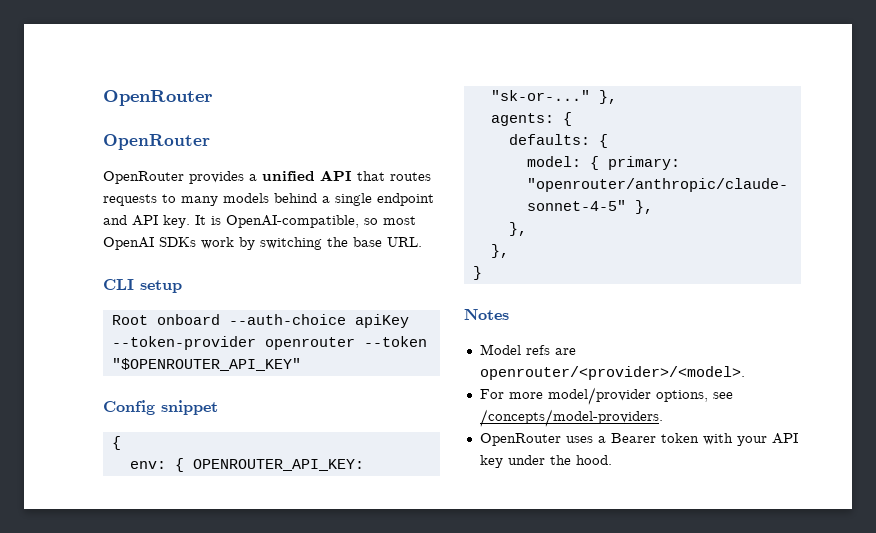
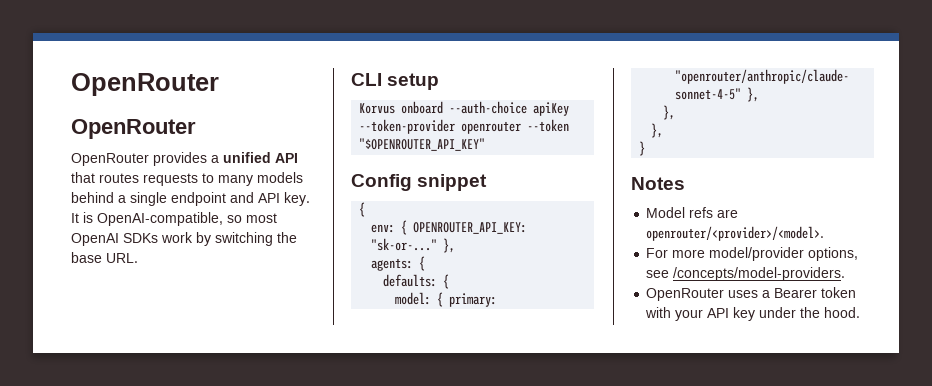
- Root onboard --auth-choice apiKey --token-provider openrouter --token "$OPENROUTER_API_KEY"
+ Korvus onboard --auth-choice apiKey --token-provider openrouter --token "$OPENROUTER_API_KEY"

